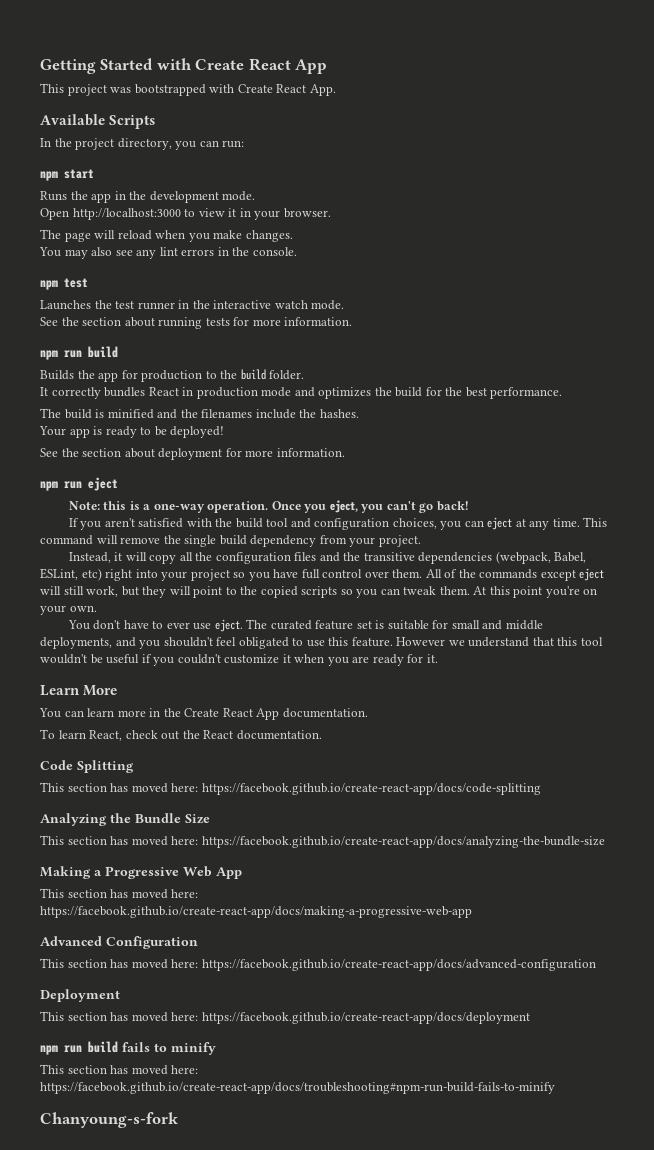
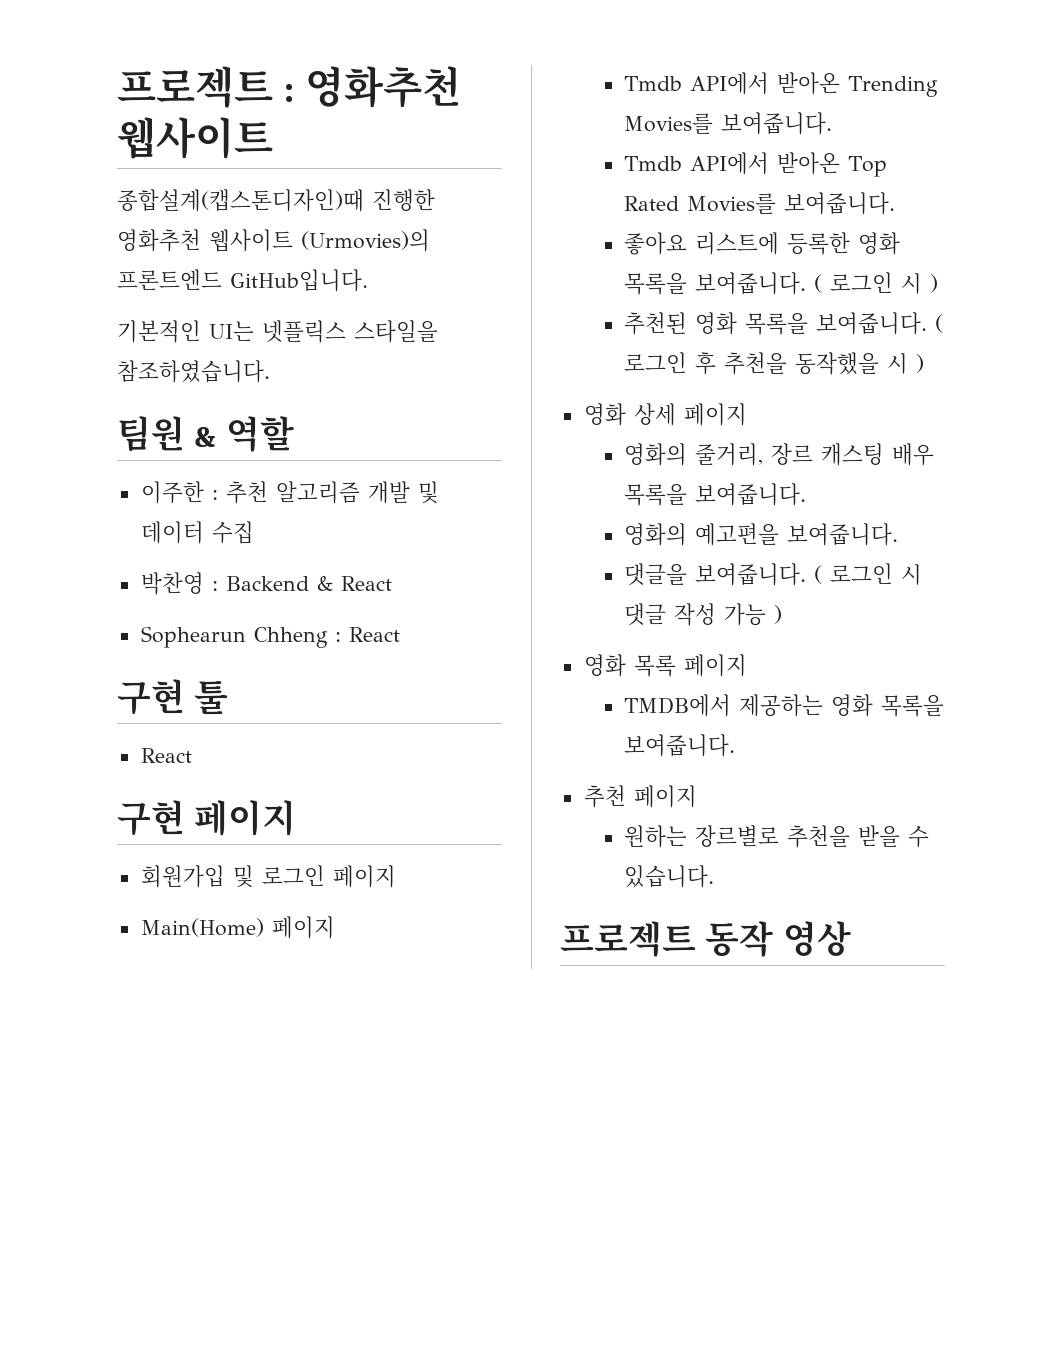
- Getting Started with Create React App
- This project was bootstrapped with Create React App.
- Available Scripts
- In the project directory, you can run:
- npm start
- Runs the app in the development mode.
- Open http://localhost:3000 to view it in your browser.
- The page will reload when you make changes.
- You may also see any lint errors in the console.
- npm test
- Launches the test runner in the interactive watch mode.
- See the section about running tests for more information.
- npm run build
- Builds the app for production to the build folder.
- It correctly bundles React in production mode and optimizes the build for the best performance.
- The build is minified and the filenames include the hashes.
- Your app is ready to be deployed!
- See the section about deployment for more information.
- npm run eject
- Note: this is a one-way operation. Once you eject, you can't go back!
- If you aren't satisfied with the build tool and configuration choices, you can eject at any time. This command will remove the single build dependency from your project.
- Instead, it will copy all the configuration files and the transitive dependencies (webpack, Babel, ESLint, etc) right into your project so you have full control over them. All of the commands except eject will still work, but they will point to the copied scripts so you can tweak them. At this point you're on your own.
- You don't have to ever use eject. The curated feature set is suitable for small and middle deployments, and you shouldn't feel obligated to use this feature. However we understand that this tool wouldn't be useful if you couldn't customize it when you are ready for it.
- Learn More
- You can learn more in the Create React App documentation.
- To learn React, check out the React documentation.
- Code Splitting
- This section has moved here: https://facebook.github.io/create-react-app/docs/code-splitting
- Analyzing the Bundle Size
- This section has moved here: https://facebook.github.io/create-react-app/docs/analyzing-the-bundle-size
- Making a Progressive Web App
- This section has moved here: https://facebook.github.io/create-react-app/docs/making-a-progressive-web-app
- Advanced Configuration
- This section has moved here: https://facebook.github.io/create-react-app/docs/advanced-configuration
- Deployment
- This section has moved here: https://facebook.github.io/create-react-app/docs/deployment
- npm run build fails to minify
- This section has moved here: https://facebook.github.io/create-react-app/docs/troubleshooting#npm-run-build-fails-to-minify
- Chanyoung-s-fork
+ 프로젝트 : 영화추천 웹사이트
+ 종합설계(캡스톤디자인)때 진행한 영화추천 웹사이트 (Urmovies)의 프론트엔드 GitHub입니다.
+ 기본적인 UI는 넷플릭스 스타일을 참조하였습니다.
+ 팀원 & 역할
+ 이주한 : 추천 알고리즘 개발 및 데이터 수집
+ 박찬영 : Backend & React
+ Sophearun Chheng : React
+ 구현 툴
+ React
+ 구현 페이지
+ 회원가입 및 로그인 페이지
+ Main(Home) 페이지
+ Tmdb API에서 받아온 Trending Movies를 보여줍니다.
+ Tmdb API에서 받아온 Top Rated Movies를 보여줍니다.
+ 좋아요 리스트에 등록한 영화 목록을 보여줍니다. ( 로그인 시 )
+ 추천된 영화 목록을 보여줍니다. ( 로그인 후 추천을 동작했을 시 )
+ 영화 상세 페이지
+ 영화의 줄거리, 장르 캐스팅 배우 목록을 보여줍니다.
+ 영화의 예고편을 보여줍니다.
+ 댓글을 보여줍니다. ( 로그인 시 댓글 작성 가능 )
+ 영화 목록 페이지
+ TMDB에서 제공하는 영화 목록을 보여줍니다.
+ 추천 페이지
+ 원하는 장르별로 추천을 받을 수 있습니다.
+ 프로젝트 동작 영상

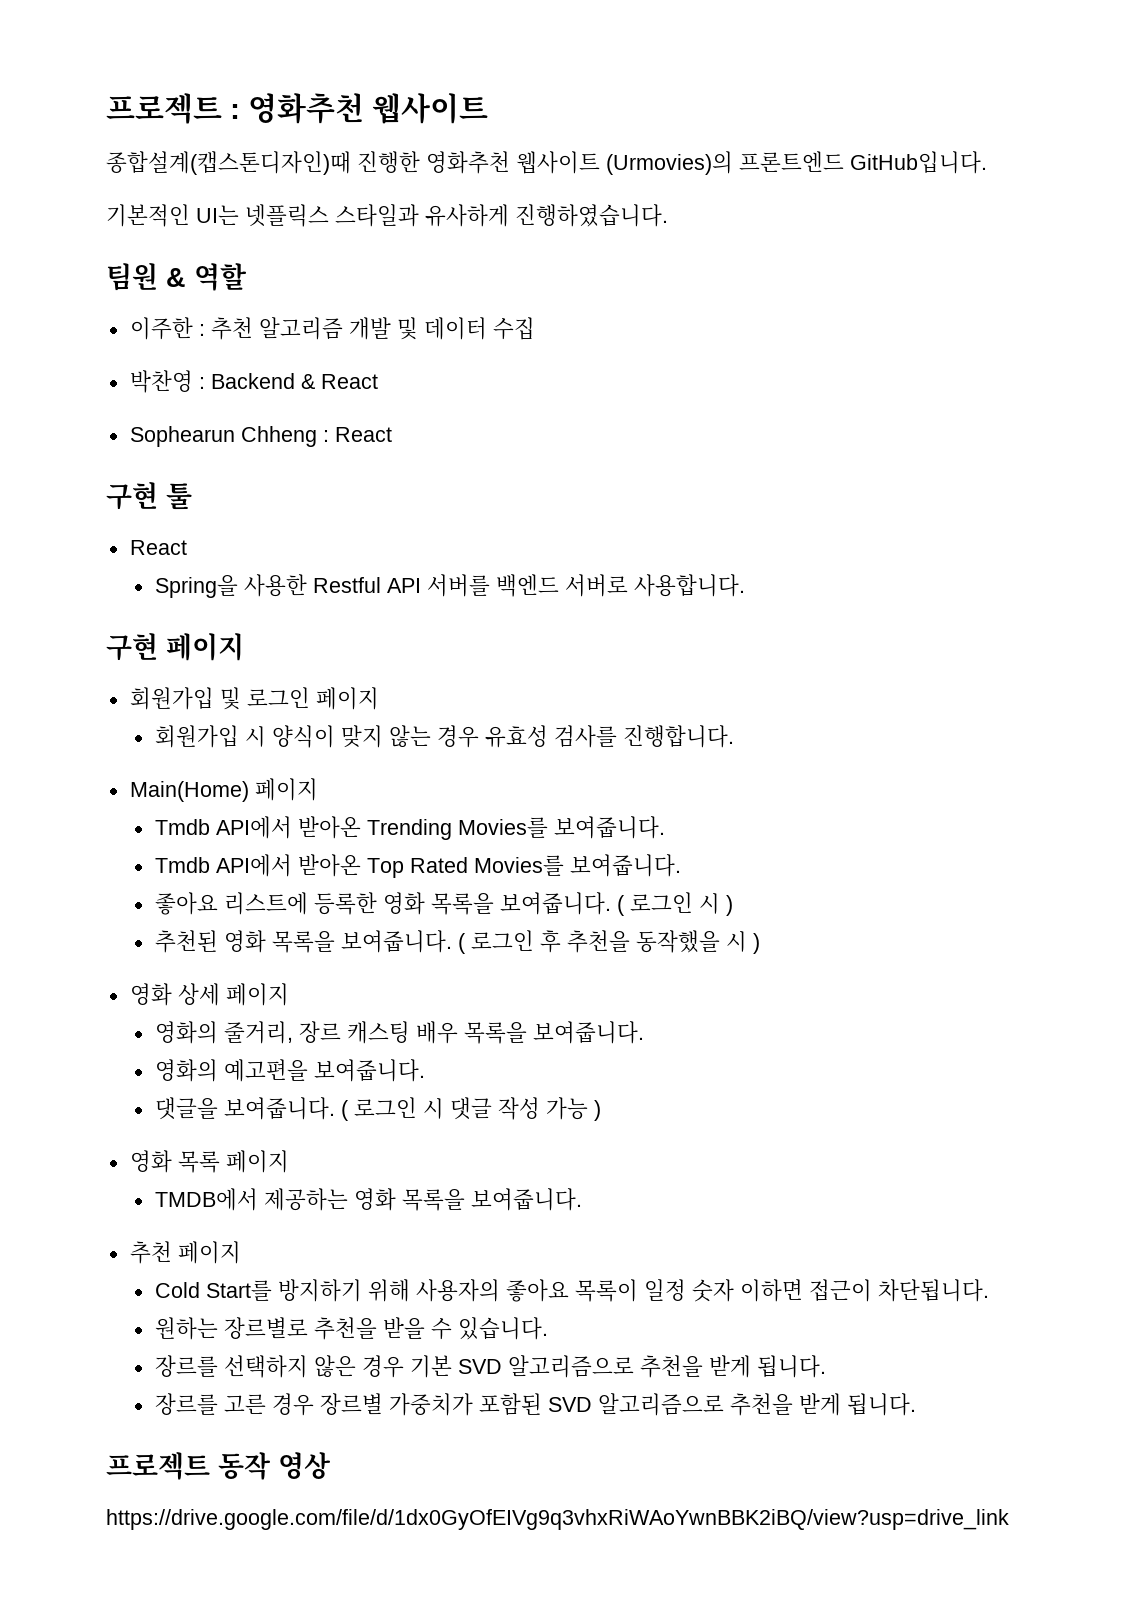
- 기본적인 UI는 넷플릭스 스타일을 참조하였습니다.
+ 기본적인 UI는 넷플릭스 스타일과 유사하게 진행하였습니다.
+ Spring을 사용한 Restful API 서버를 백엔드 서버로 사용합니다.
+ 회원가입 시 양식이 맞지 않는 경우 유효성 검사를 진행합니다.
+ Cold Start를 방지하기 위해 사용자의 좋아요 목록이 일정 숫자 이하면 접근이 차단됩니다.
+ 장르를 선택하지 않은 경우 기본 SVD 알고리즘으로 추천을 받게 됩니다.
+ 장르를 고른 경우 장르별 가중치가 포함된 SVD 알고리즘으로 추천을 받게 됩니다.
+ https://drive.google.com/file/d/1dx0GyOfEIVg9q3vhxRiWAoYwnBBK2iBQ/view?usp=drive_link

